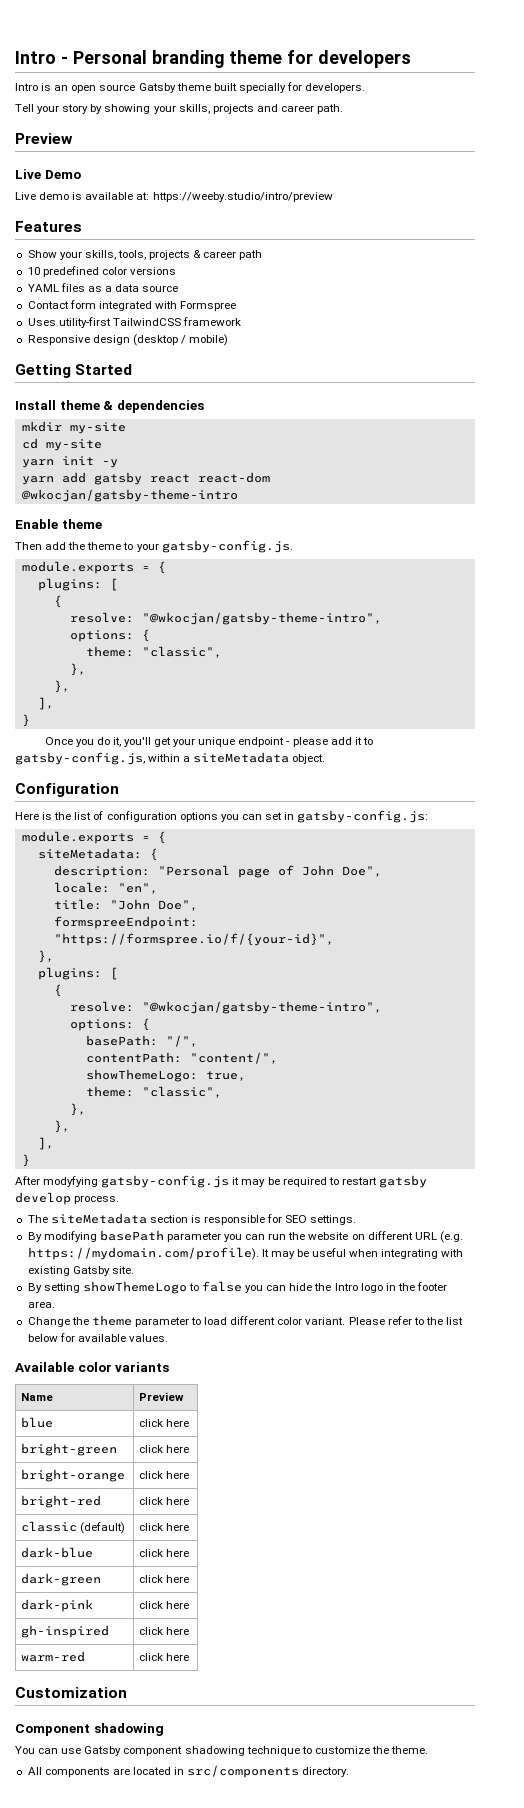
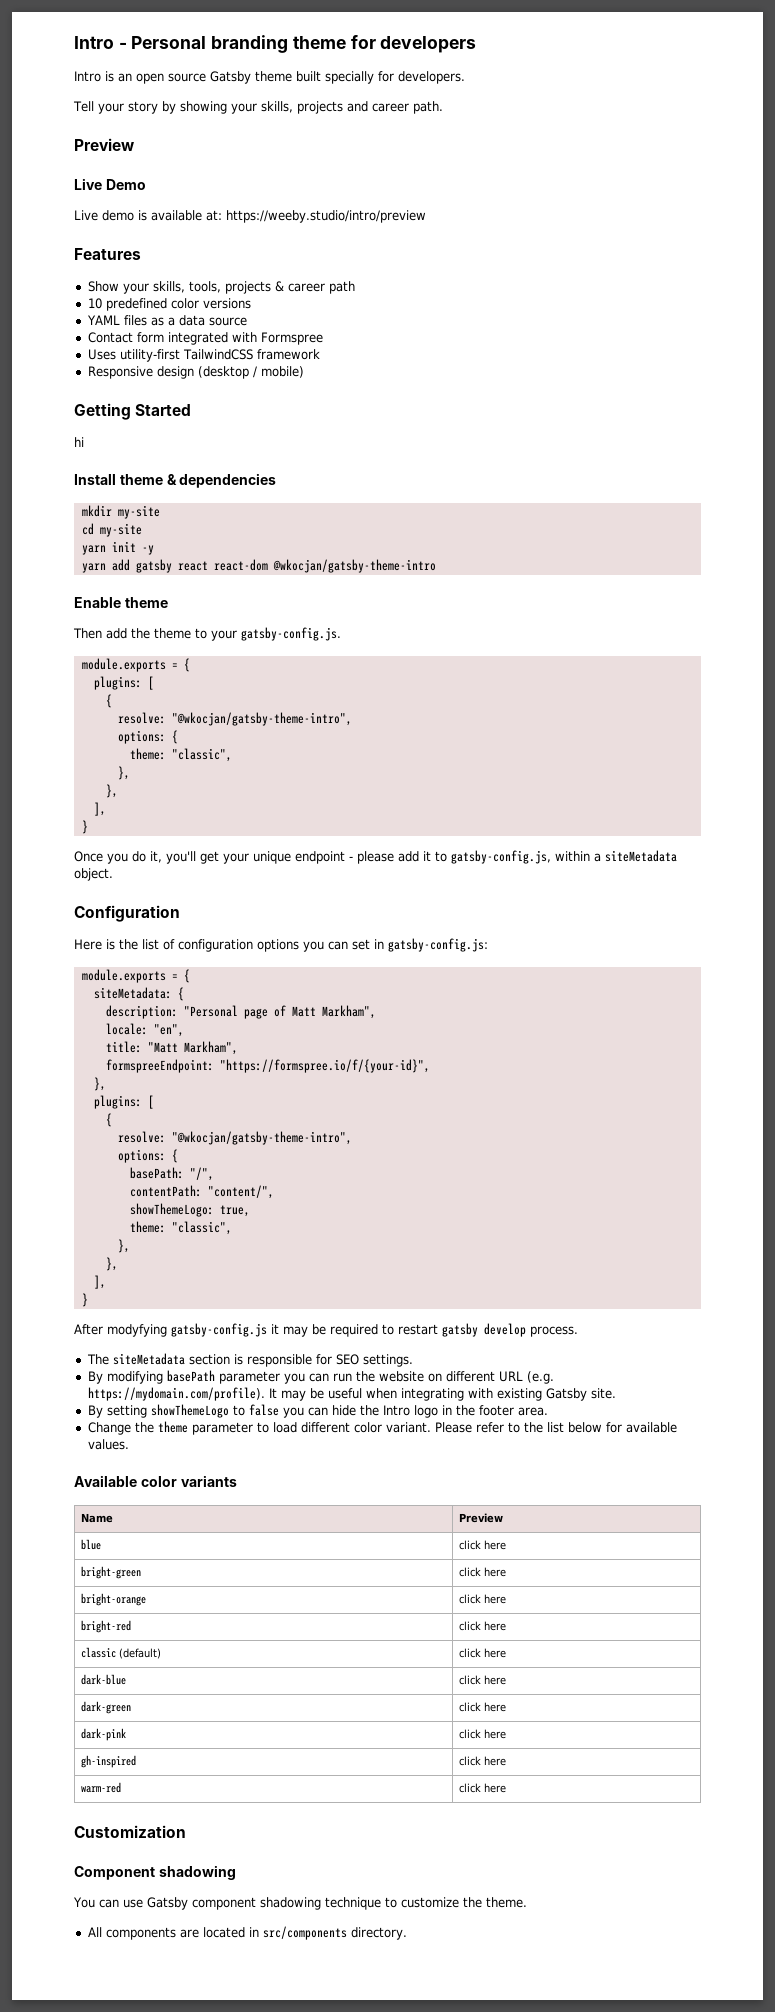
+ hi
- description: "Personal page of John Doe",
+ description: "Personal page of Matt Markham",
- title: "John Doe",
+ title: "Matt Markham",

